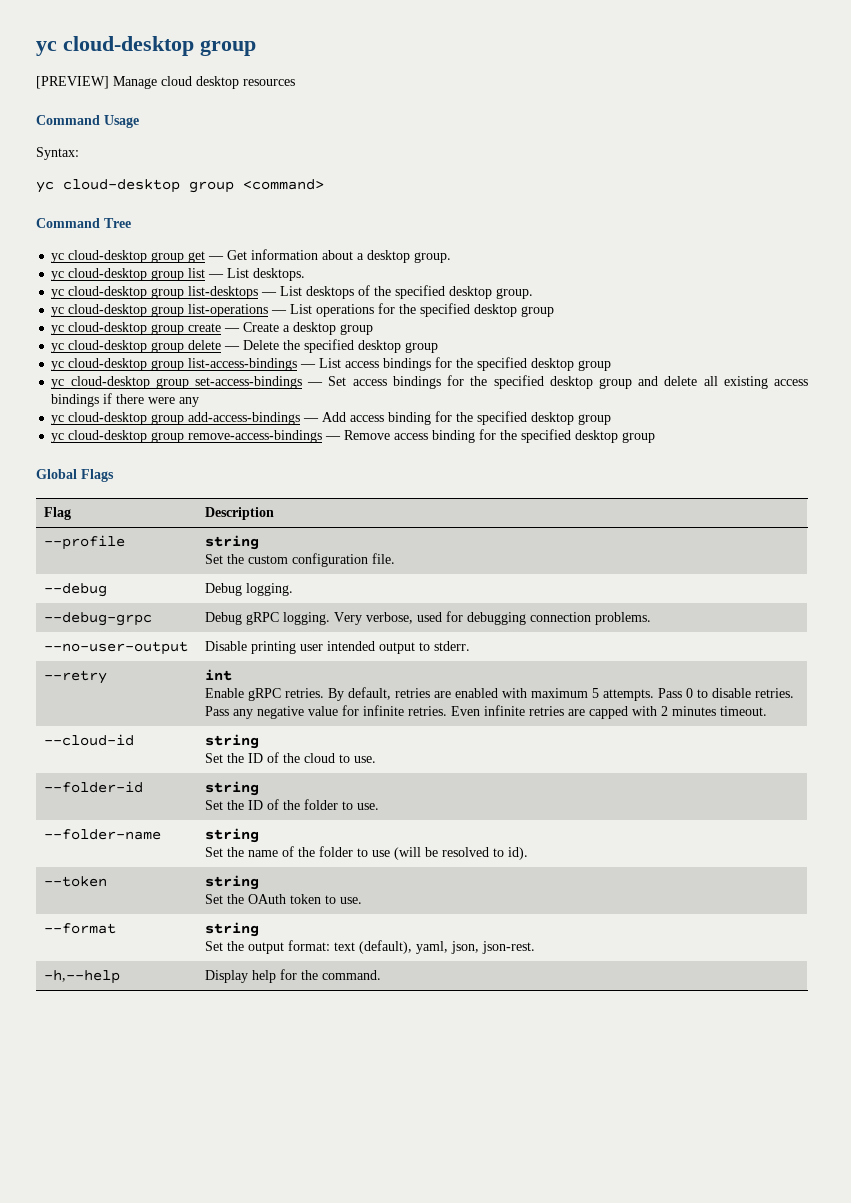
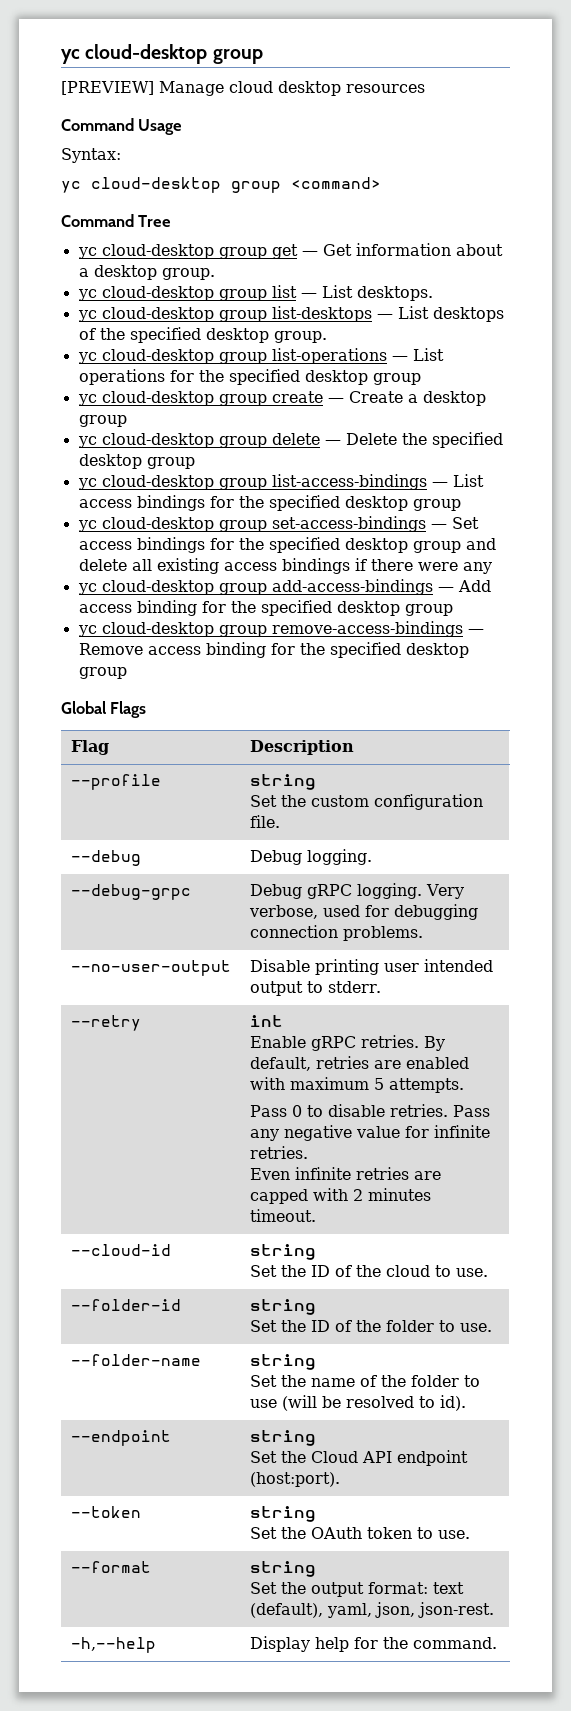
  --retry | int
- Enable gRPC retries. By default, retries are enabled with maximum 5 attempts. Pass 0 to disable retries. Pass any negative value for infinite retries. Even infinite retries are capped with 2 minutes timeout.
+ Enable gRPC retries. By default, retries are enabled with maximum 5 attempts.
+ Pass 0 to disable retries. Pass any negative value for infinite retries.
+ Even infinite retries are capped with 2 minutes timeout.
+ --endpoint | string
+ Set the Cloud API endpoint (host:port).

